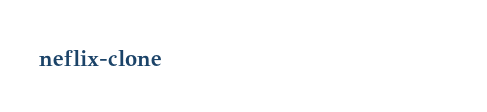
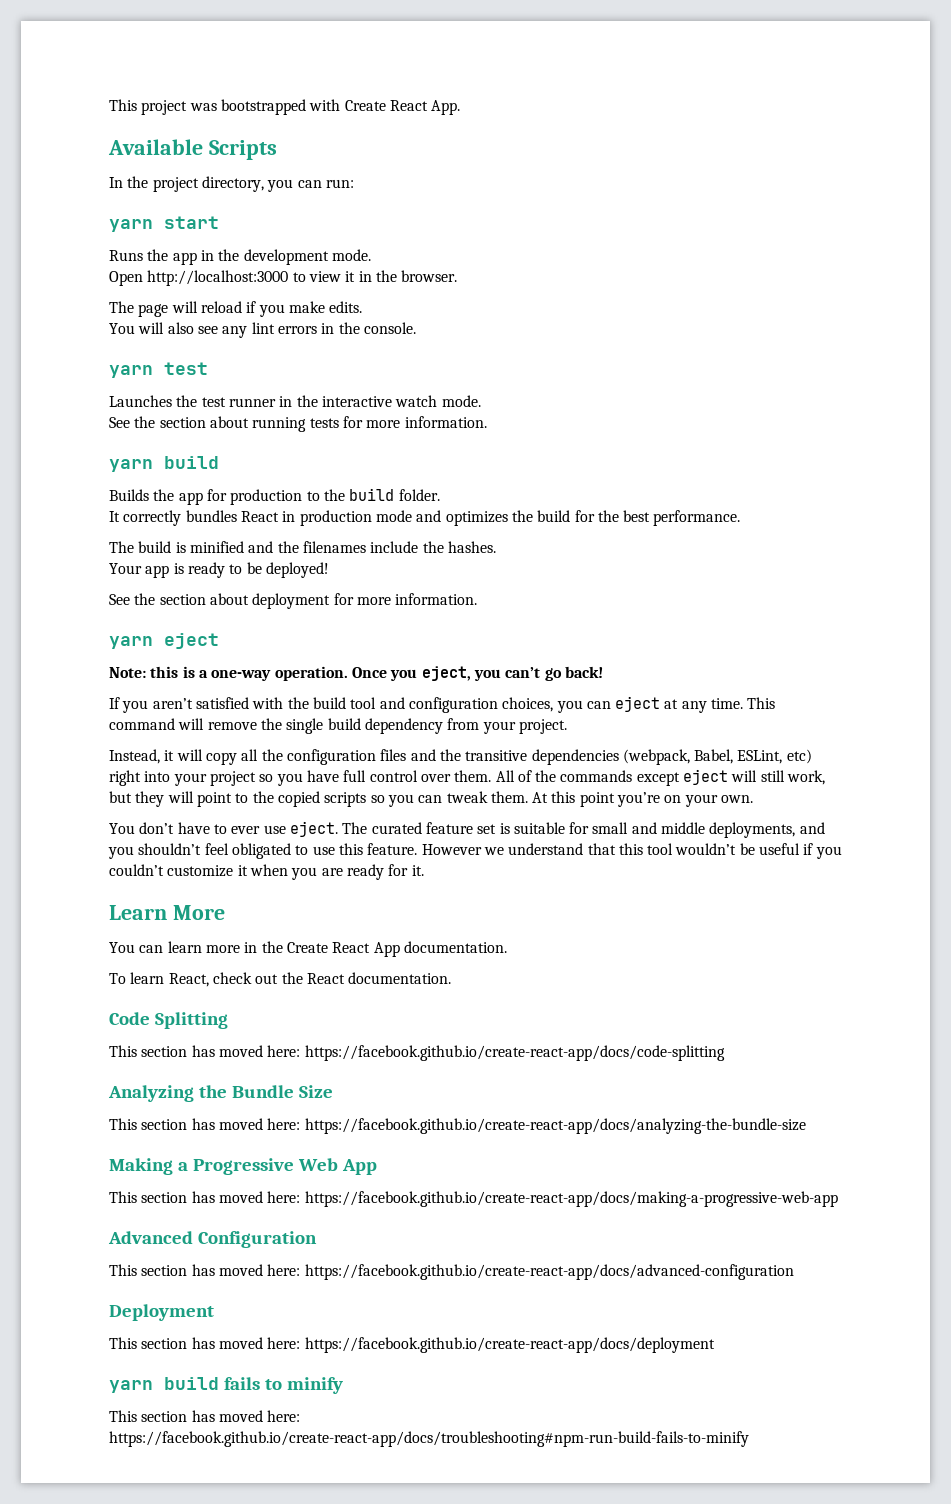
- neflix-clone
+ This project was bootstrapped with Create React App.
+ Available Scripts
+ In the project directory, you can run:
+ yarn start
+ Runs the app in the development mode.
+ Open http://localhost:3000 to view it in the browser.
+ The page will reload if you make edits.
+ You will also see any lint errors in the console.
+ yarn test
+ Launches the test runner in the interactive watch mode.
+ See the section about running tests for more information.
+ yarn build
+ Builds the app for production to the build folder.
+ It correctly bundles React in production mode and optimizes the build for the best performance.
+ The build is minified and the filenames include the hashes.
+ Your app is ready to be deployed!
+ See the section about deployment for more information.
+ yarn eject
+ Note: this is a one-way operation. Once you eject, you can’t go back!
+ If you aren’t satisfied with the build tool and configuration choices, you can eject at any time. This command will remove the single build dependency from your project.
+ Instead, it will copy all the configuration files and the transitive dependencies (webpack, Babel, ESLint, etc) right into your project so you have full control over them. All of the commands except eject will still work, but they will point to the copied scripts so you can tweak them. At this point you’re on your own.
+ You don’t have to ever use eject. The curated feature set is suitable for small and middle deployments, and you shouldn’t feel obligated to use this feature. However we understand that this tool wouldn’t be useful if you couldn’t customize it when you are ready for it.
+ Learn More
+ You can learn more in the Create React App documentation.
+ To learn React, check out the React documentation.
+ Code Splitting
+ This section has moved here: https://facebook.github.io/create-react-app/docs/code-splitting
+ Analyzing the Bundle Size
+ This section has moved here: https://facebook.github.io/create-react-app/docs/analyzing-the-bundle-size
+ Making a Progressive Web App
+ This section has moved here: https://facebook.github.io/create-react-app/docs/making-a-progressive-web-app
+ Advanced Configuration
+ This section has moved here: https://facebook.github.io/create-react-app/docs/advanced-configuration
+ Deployment
+ This section has moved here: https://facebook.github.io/create-react-app/docs/deployment
+ yarn build fails to minify
+ This section has moved here: https://facebook.github.io/create-react-app/docs/troubleshooting#npm-run-build-fails-to-minify

